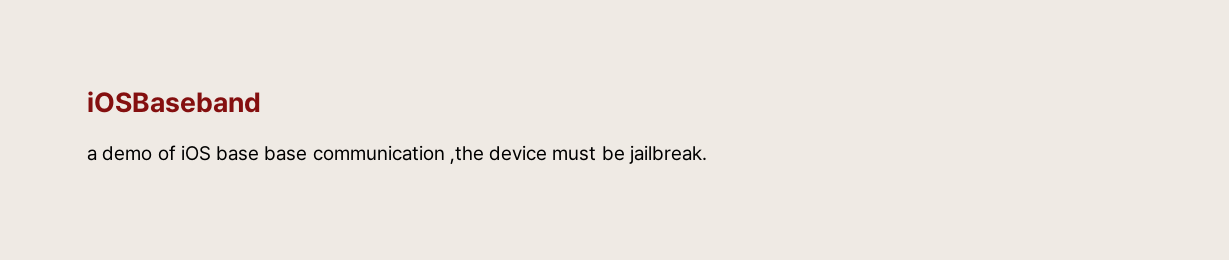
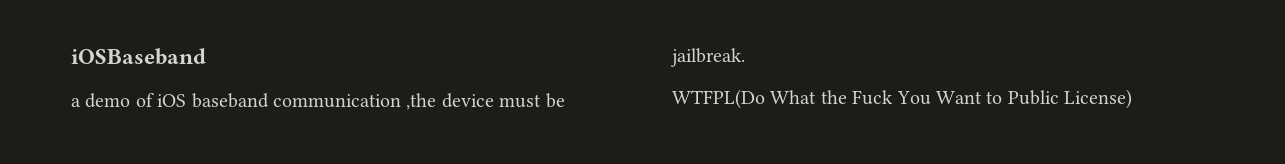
- a demo of iOS base base communication ,the device must be jailbreak.
+ a demo of iOS baseband communication ,the device must be jailbreak.
+ WTFPL(Do What the Fuck You Want to Public License)

